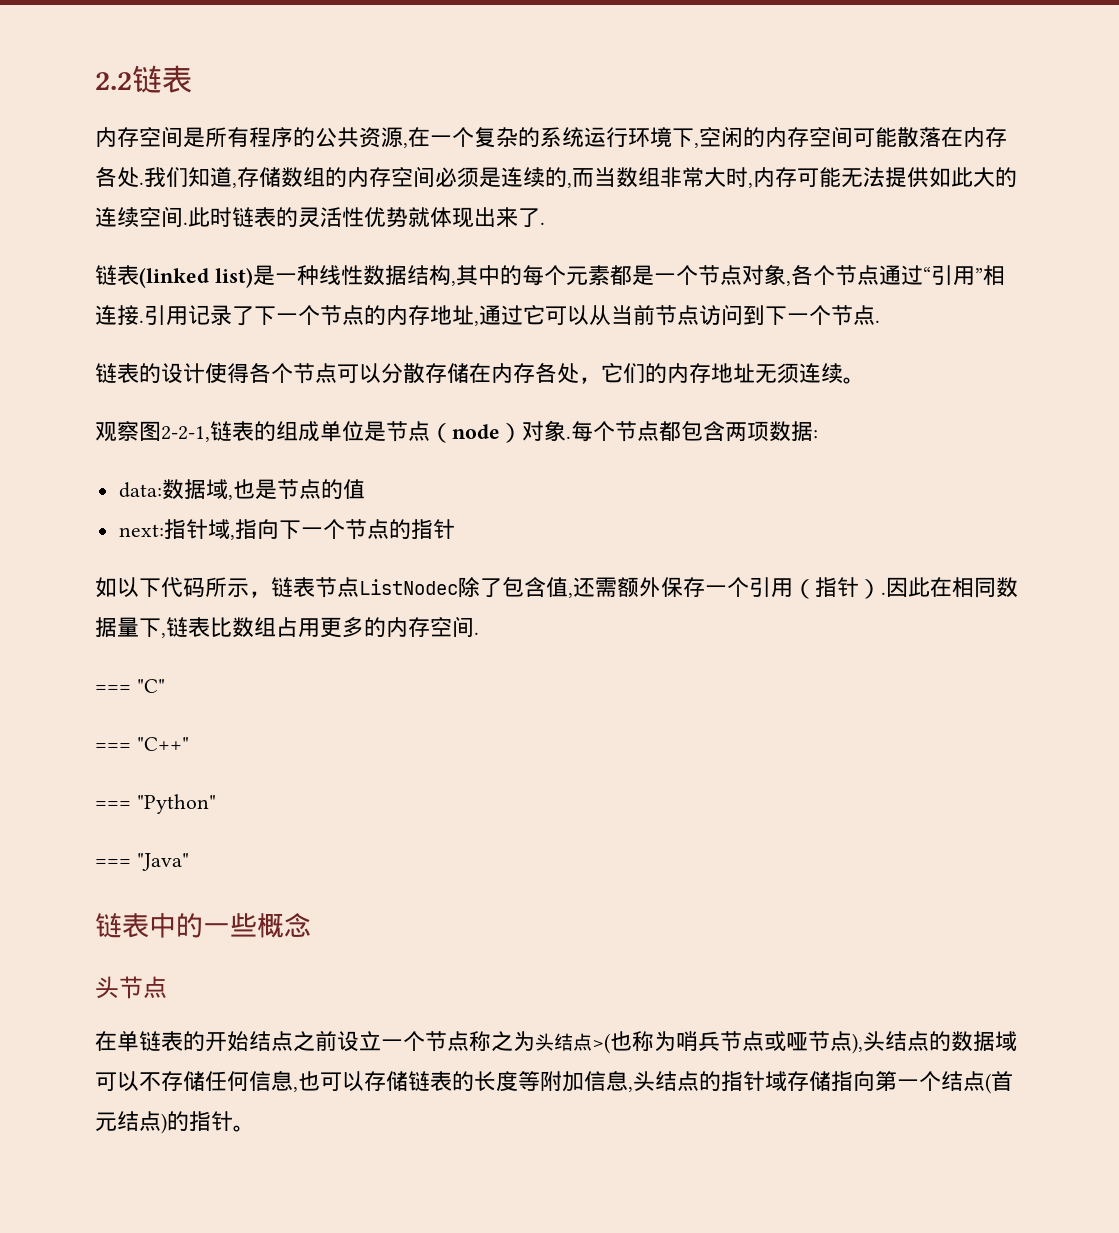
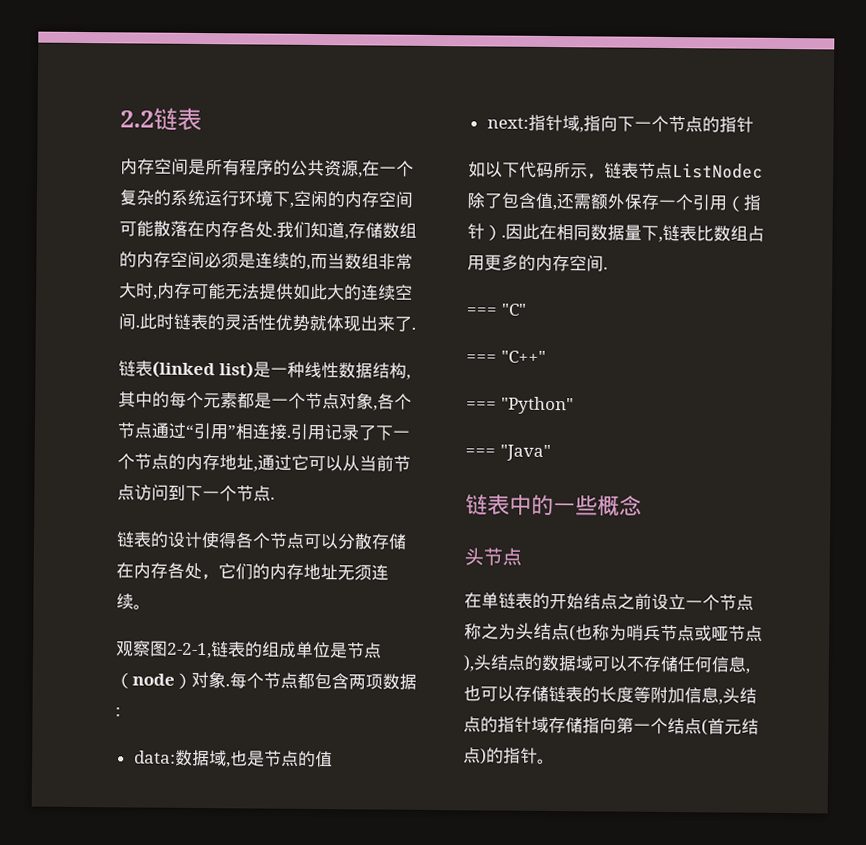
- 在单链表的开始结点之前设立一个节点称之为头结点>(也称为哨兵节点或哑节点),头结点的数据域可以不存储任何信息,也可以存储链表的长度等附加信息,头结点的指针域存储指向第一个结点(首元结点)的指针。
+ 在单链表的开始结点之前设立一个节点称之为头结点(也称为哨兵节点或哑节点),头结点的数据域可以不存储任何信息,也可以存储链表的长度等附加信息,头结点的指针域存储指向第一个结点(首元结点)的指针。

